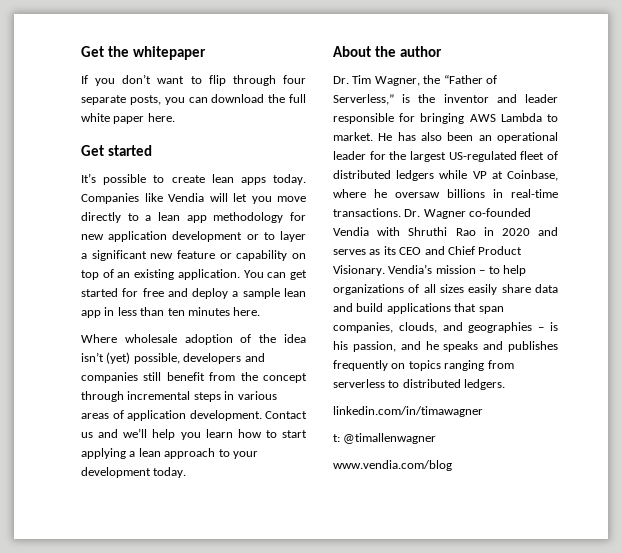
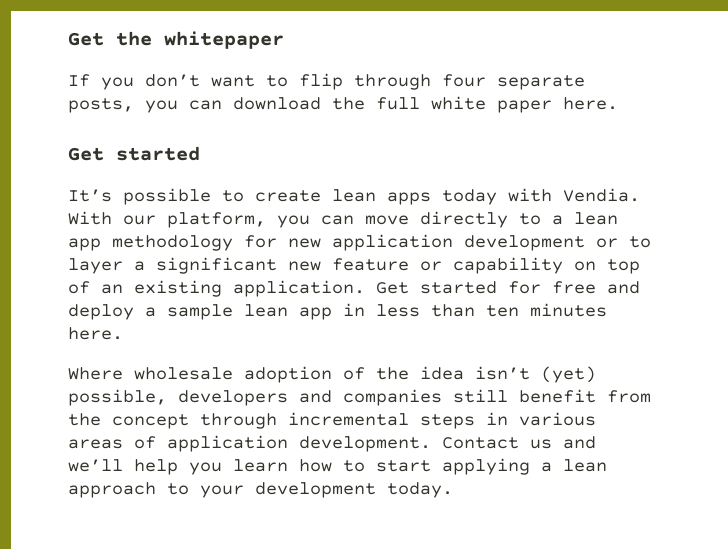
- It’s possible to create lean apps today. Companies like Vendia will let you move directly to a lean app methodology for new application development or to layer a significant new feature or capability on top of an existing application.
+ It’s possible to create lean apps today with Vendia. With our platform, you can move directly to a lean app methodology for new application development or to layer a significant new feature or capability on top of an existing application.
- You can get started for free and deploy a sample lean app in less than ten minutes here.
+ Get started for free and deploy a sample lean app in less than ten minutes here.
- About the author
- Dr. Tim Wagner, the “Father of Serverless,” is the inventor and leader responsible for bringing AWS Lambda to market. He has also been an operational leader for the largest US-regulated fleet of distributed ledgers while VP at Coinbase, where he oversaw billions in real-time transactions. Dr. Wagner co-founded Vendia with Shruthi Rao in 2020 and serves as its CEO and Chief Product Visionary. Vendia’s mission – to help organizations of all sizes easily share data and build applications that span companies, clouds, and geographies – is his passion, and he speaks and publishes frequently on topics ranging from serverless to distributed ledgers.
- linkedin.com/in/timawagner
- t: @timallenwagner
- www.vendia.com/blog

